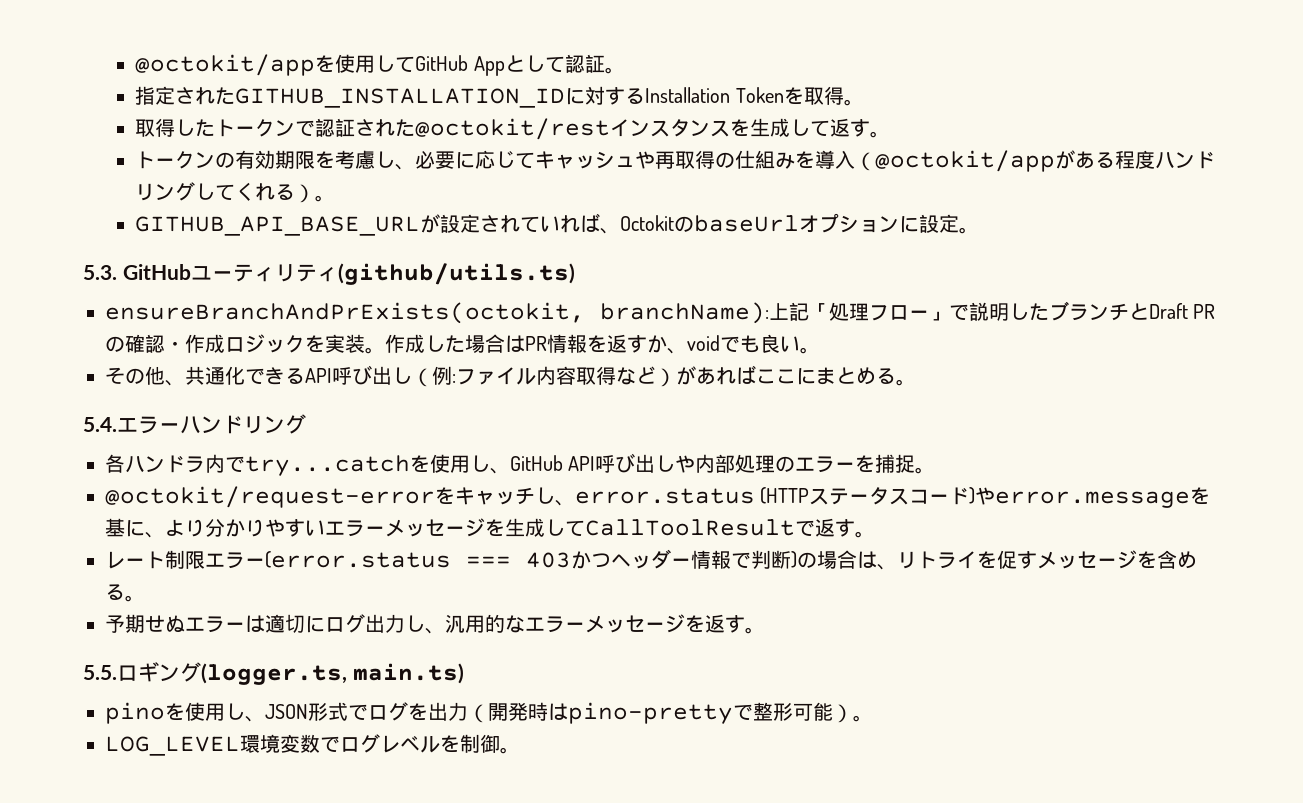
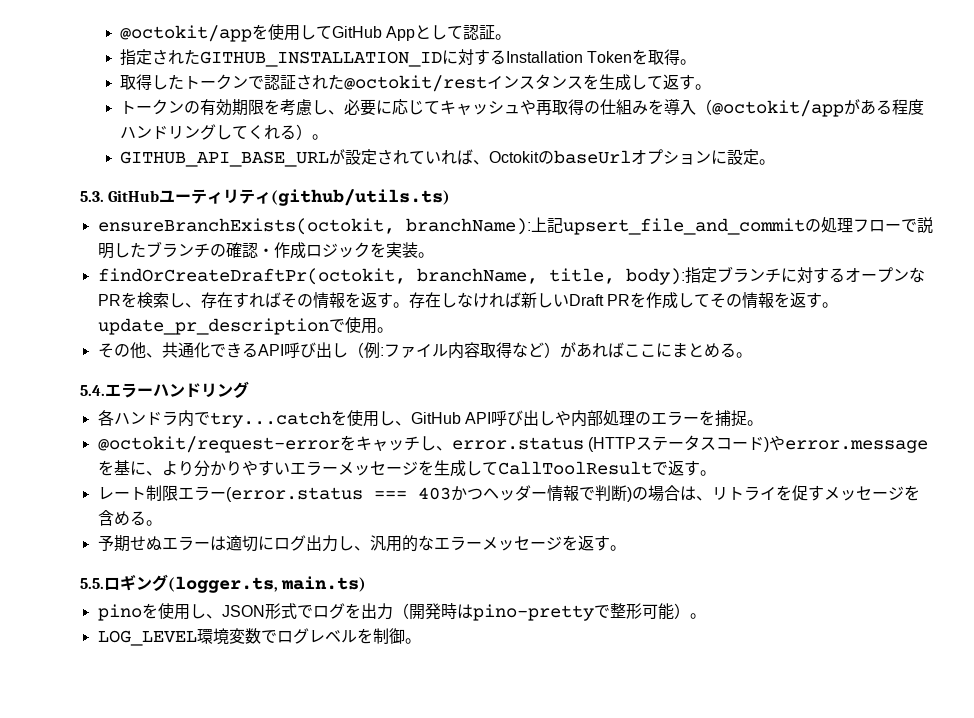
- ensureBranchAndPrExists(octokit, branchName):上記「処理フロー」で説明したブランチとDraft PRの確認・作成ロジックを実装。作成した場合はPR情報を返すか、voidでも良い。
+ ensureBranchExists(octokit, branchName):上記upsert_file_and_commitの処理フローで説明したブランチの確認・作成ロジックを実装。
+ findOrCreateDraftPr(octokit, branchName, title, body):指定ブランチに対するオープンなPRを検索し、存在すればその情報を返す。存在しなければ新しいDraft PRを作成してその情報を返す。update_pr_descriptionで使用。

